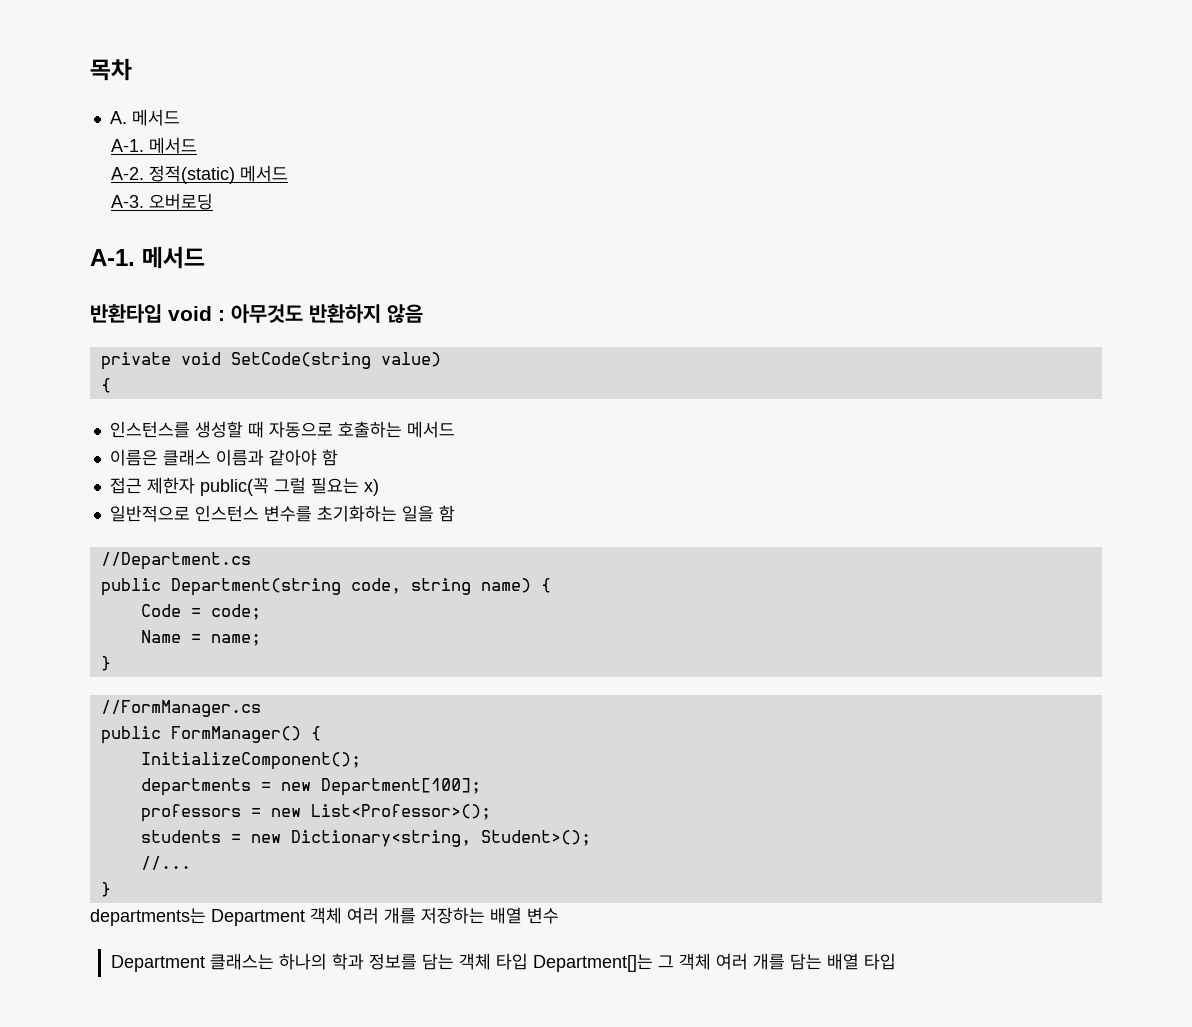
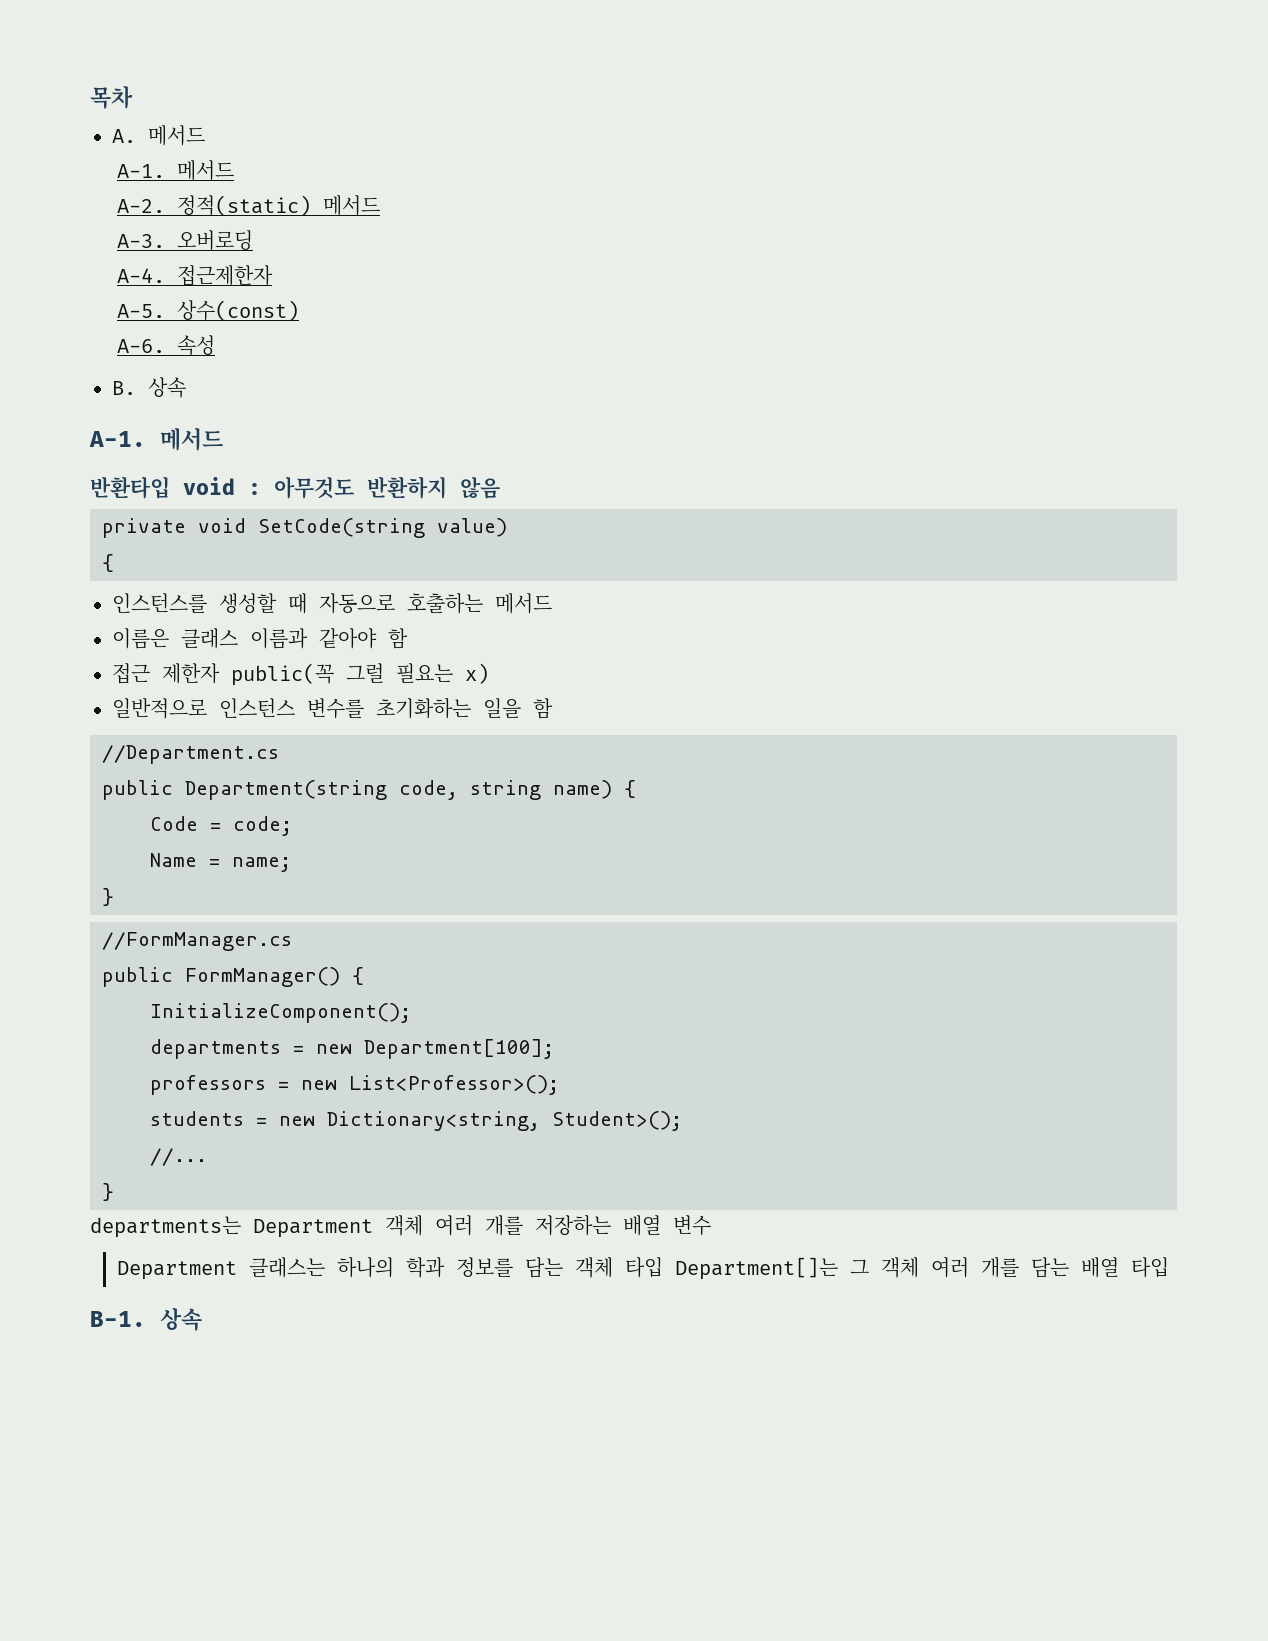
+ A-4. 접근제한자
+ A-5. 상수(const)
+ A-6. 속성
+ B. 상속
+ B-1. 상속

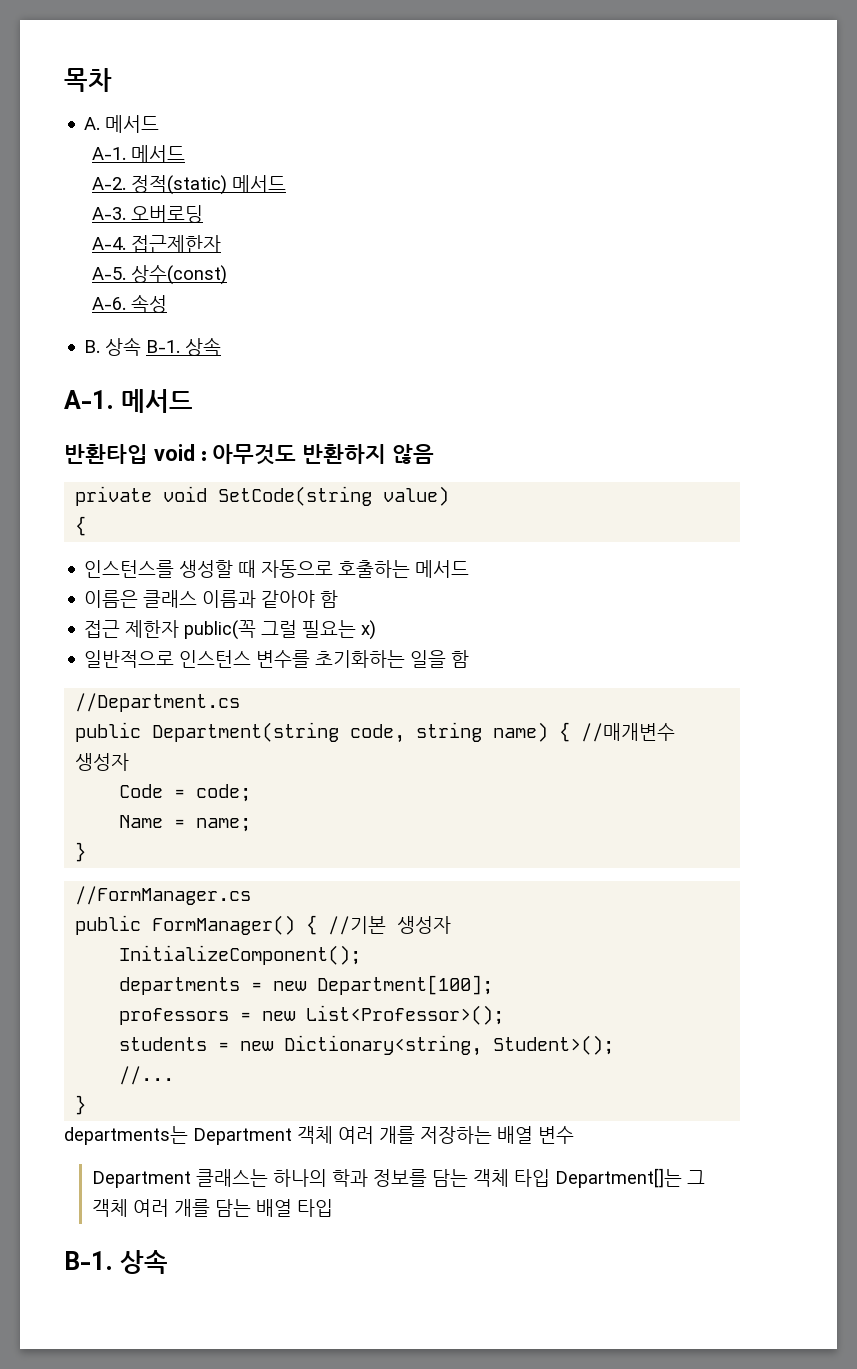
- B. 상속
+ B. 상속 B-1. 상속
- public Department(string code, string name) {
+ public Department(string code, string name) { //매개변수 생성자
- public FormManager() {
+ public FormManager() { //기본 생성자

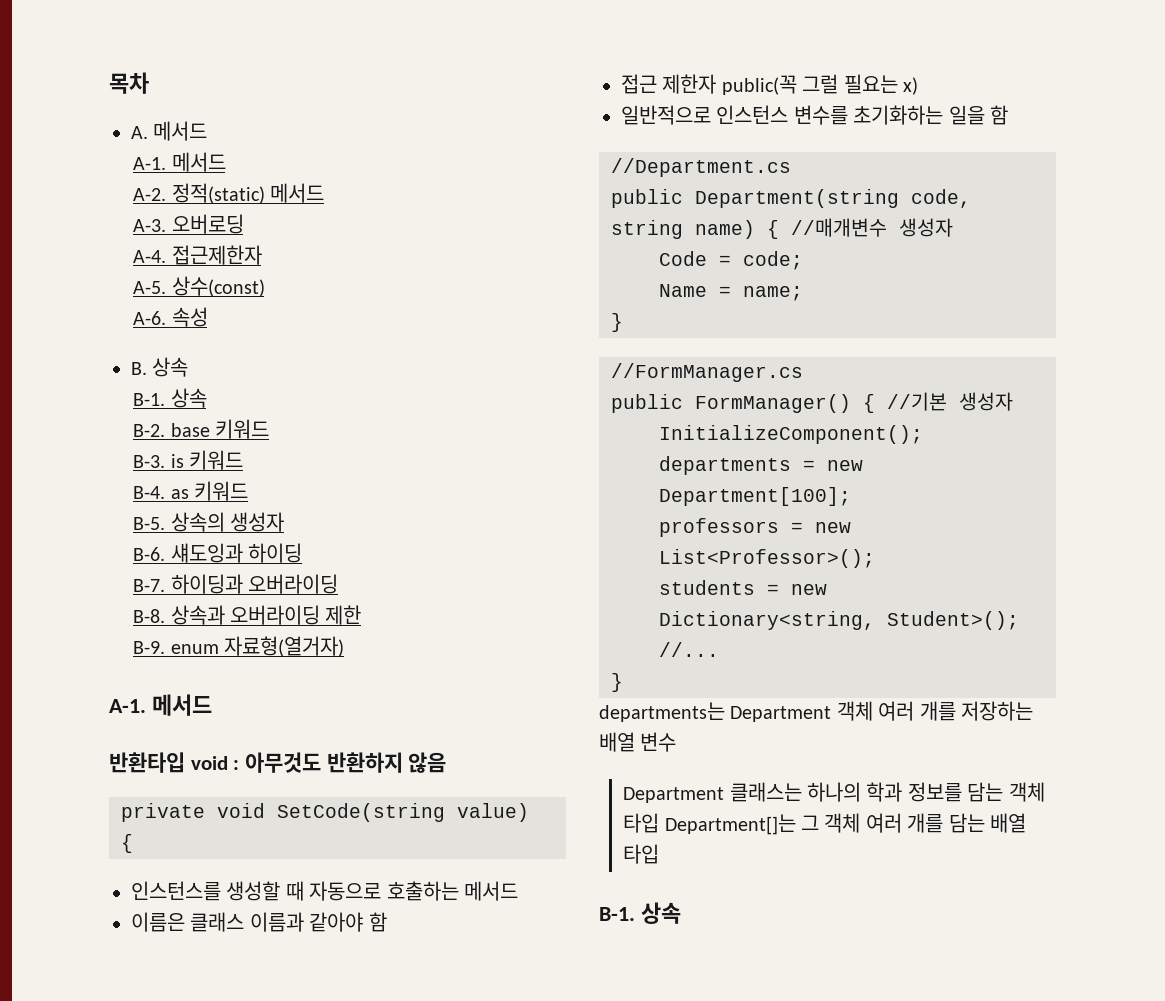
- B. 상속 B-1. 상속
+ B. 상속
+ B-1. 상속
+ B-2. base 키워드
+ B-3. is 키워드
+ B-4. as 키워드
+ B-5. 상속의 생성자
+ B-6. 섀도잉과 하이딩
+ B-7. 하이딩과 오버라이딩
+ B-8. 상속과 오버라이딩 제한
+ B-9. enum 자료형(열거자)

